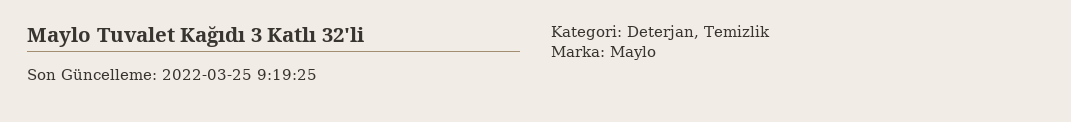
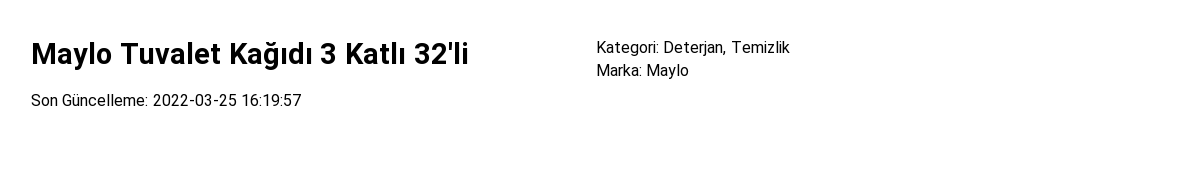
- Son Güncelleme: 2022-03-25 9:19:25
+ Son Güncelleme: 2022-03-25 16:19:57

